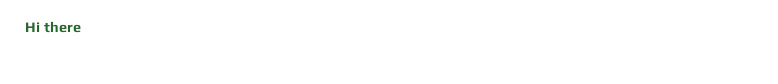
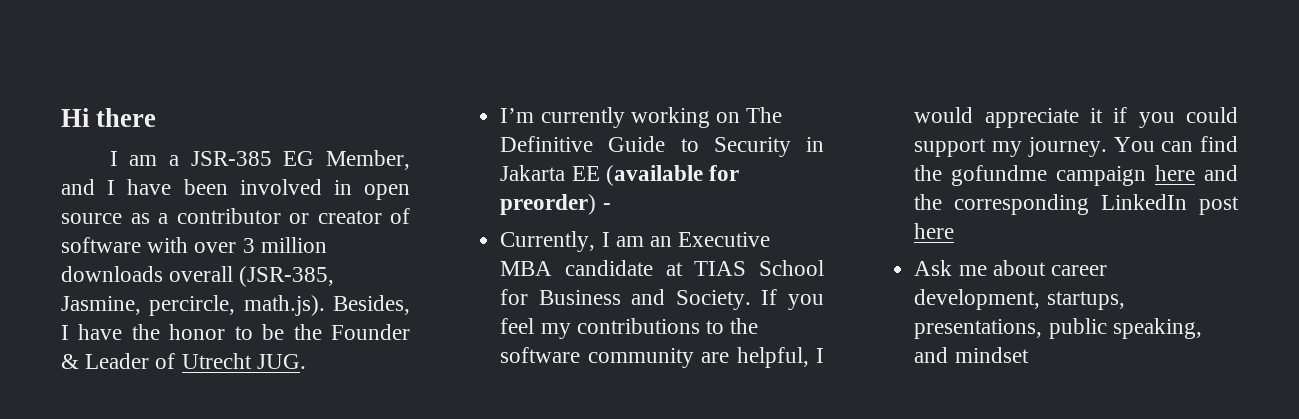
+ I am a JSR-385 EG Member, and I have been involved in open source as a contributor or creator of software with over 3 million downloads overall (JSR-385, Jasmine, percircle, math.js). Besides, I have the honor to be the Founder & Leader of Utrecht JUG.
+ I’m currently working on The Definitive Guide to Security in Jakarta EE (available for preorder) -
+ Currently, I am an Executive MBA candidate at TIAS School for Business and Society. If you feel my contributions to the software community are helpful, I would appreciate it if you could support my journey. You can find the gofundme campaign here and the corresponding LinkedIn post here
+ Ask me about career development, startups, presentations, public speaking, and mindset

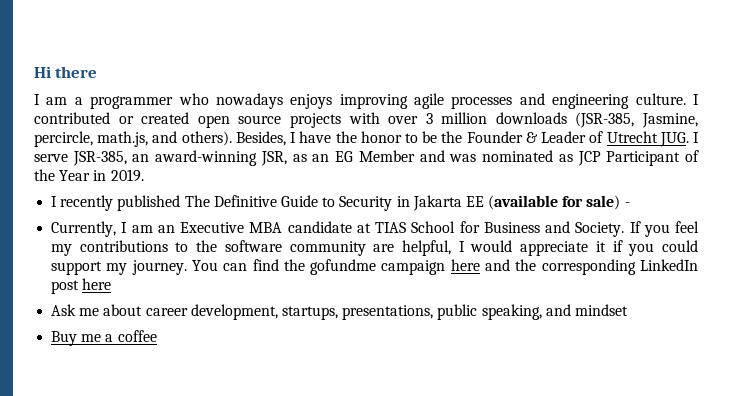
- I am a JSR-385 EG Member, and I have been involved in open source as a contributor or creator of software with over 3 million downloads overall (JSR-385, Jasmine, percircle, math.js). Besides, I have the honor to be the Founder & Leader of Utrecht JUG.
- I’m currently working on The Definitive Guide to Security in Jakarta EE (available for preorder) -
+ I am a programmer who nowadays enjoys improving agile processes and engineering culture. I contributed or created open source projects with over 3 million downloads (JSR-385, Jasmine, percircle, math.js, and others). Besides, I have the honor to be the Founder & Leader of Utrecht JUG. I serve JSR-385, an award-winning JSR, as an EG Member and was nominated as JCP Participant of the Year in 2019.
+ I recently published The Definitive Guide to Security in Jakarta EE (available for sale) -
+ Buy me a coffee

